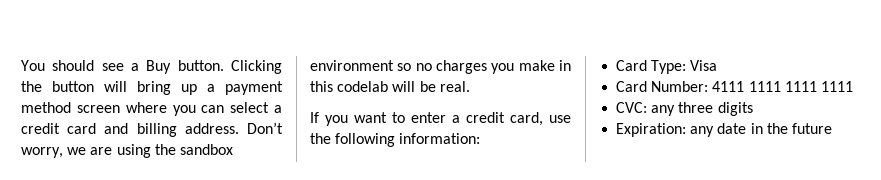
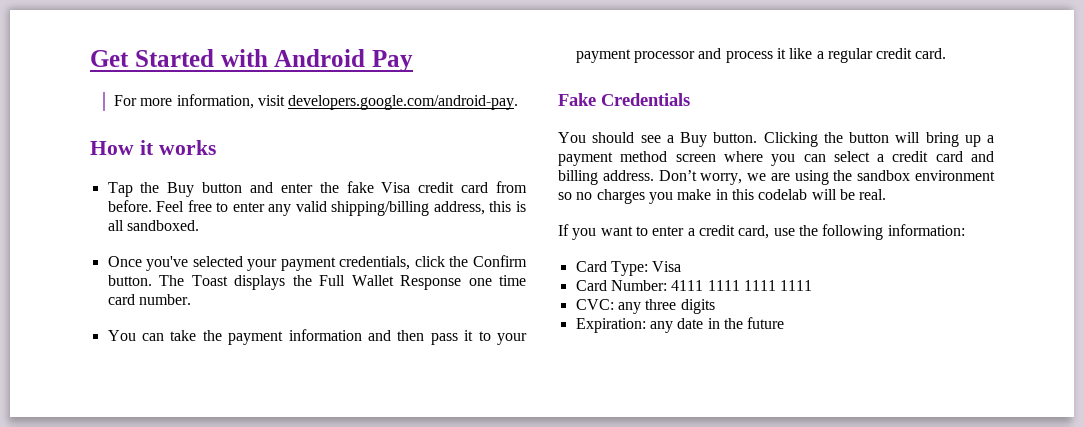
+ Get Started with Android Pay
+ For more information, visit developers.google.com/android-pay.
+ How it works
+ Tap the Buy button and enter the fake Visa credit card from before. Feel free to enter any valid shipping/billing address, this is all sandboxed.
+ Once you've selected your payment credentials, click the Confirm button. The Toast displays the Full Wallet Response one time card number.
+ You can take the payment information and then pass it to your payment processor and process it like a regular credit card.
+ Fake Credentials

